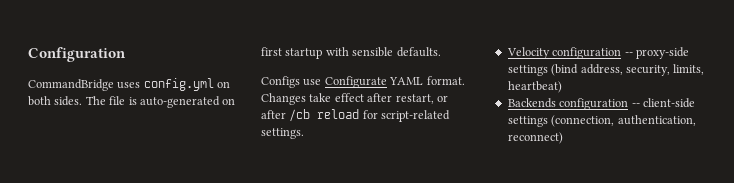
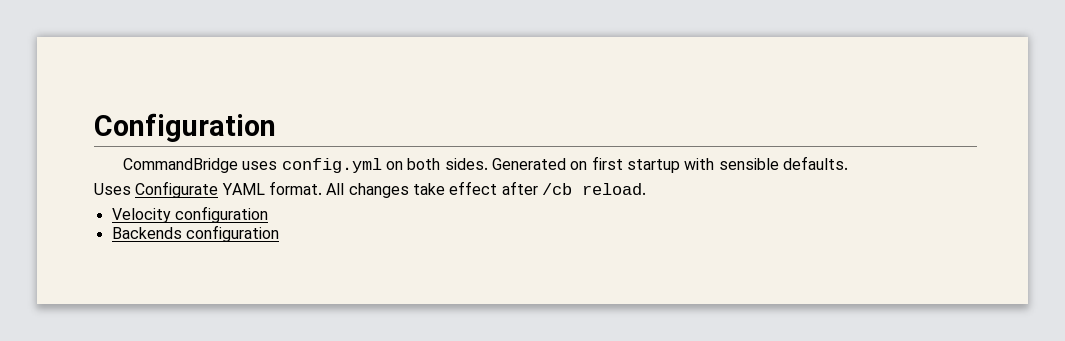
- The file is auto-generated on first startup with sensible defaults.
+ Generated on first startup with sensible defaults.
- Configs use Configurate YAML format.
+ Uses Configurate YAML format.
- Changes take effect after restart, or after /cb reload for script-related settings.
- Velocity configuration -- proxy-side settings (bind address, security, limits, heartbeat)
- Backends configuration -- client-side settings (connection, authentication, reconnect)
+ All changes take effect after /cb reload.
+ Velocity configuration
+ Backends configuration

